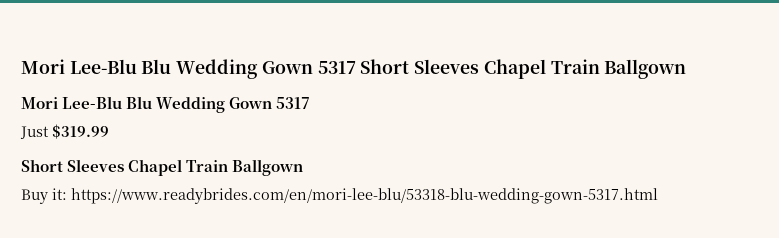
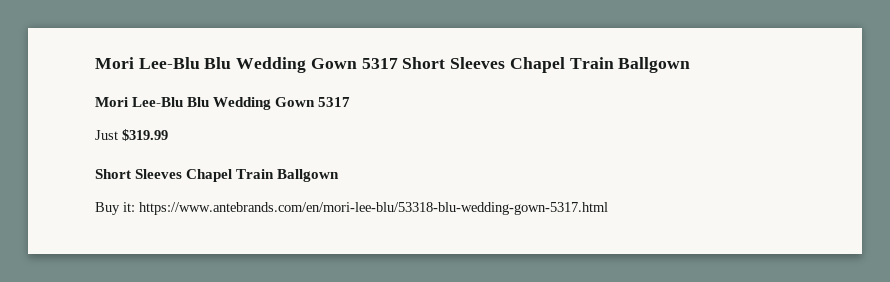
- Buy it: https://www.readybrides.com/en/mori-lee-blu/53318-blu-wedding-gown-5317.html
+ Buy it: https://www.antebrands.com/en/mori-lee-blu/53318-blu-wedding-gown-5317.html

